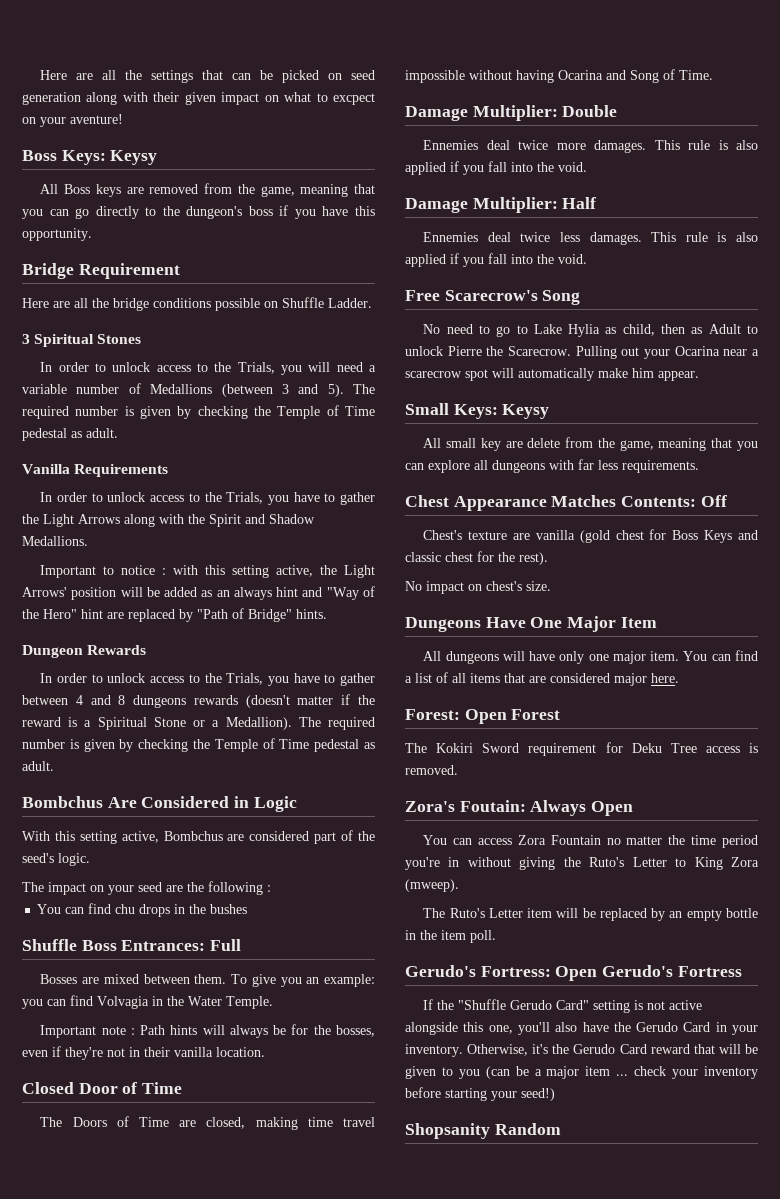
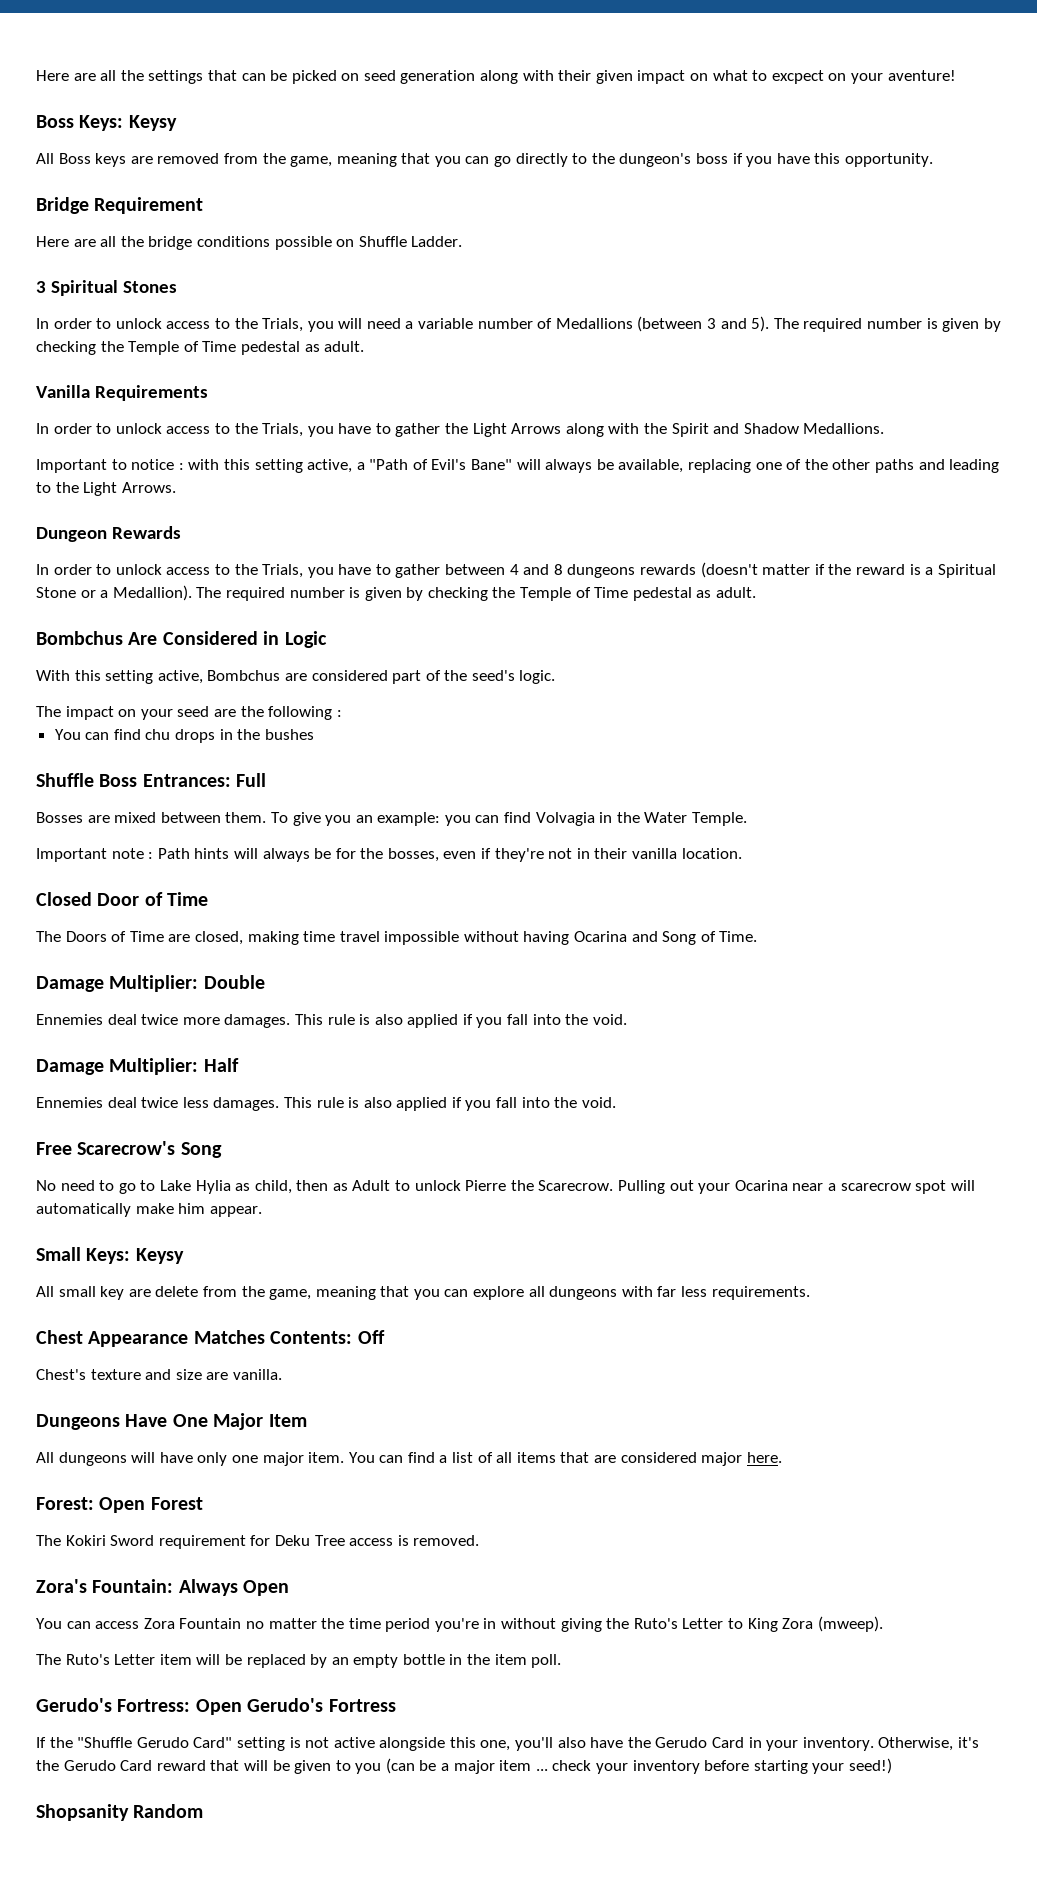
- Important to notice : with this setting active, the Light Arrows' position will be added as an always hint and "Way of the Hero" hint are replaced by "Path of Bridge" hints.
+ Important to notice : with this setting active, a "Path of Evil's Bane" will always be available, replacing one of the other paths and leading to the Light Arrows.
- Chest's texture are vanilla (gold chest for Boss Keys and classic chest for the rest).
- No impact on chest's size.
+ Chest's texture and size are vanilla.
- Zora's Foutain: Always Open
+ Zora's Fountain: Always Open

